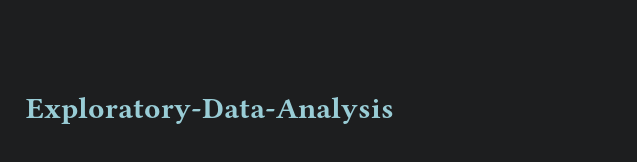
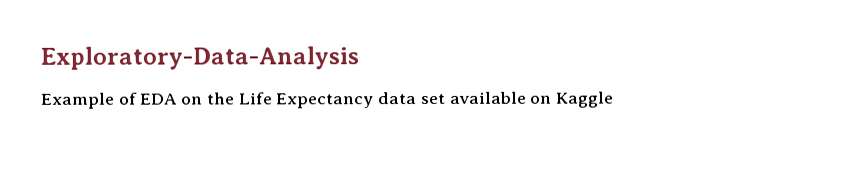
+ Example of EDA on the Life Expectancy data set available on Kaggle

